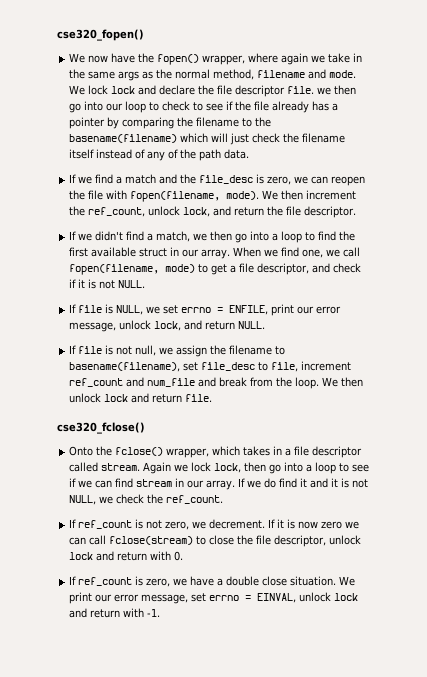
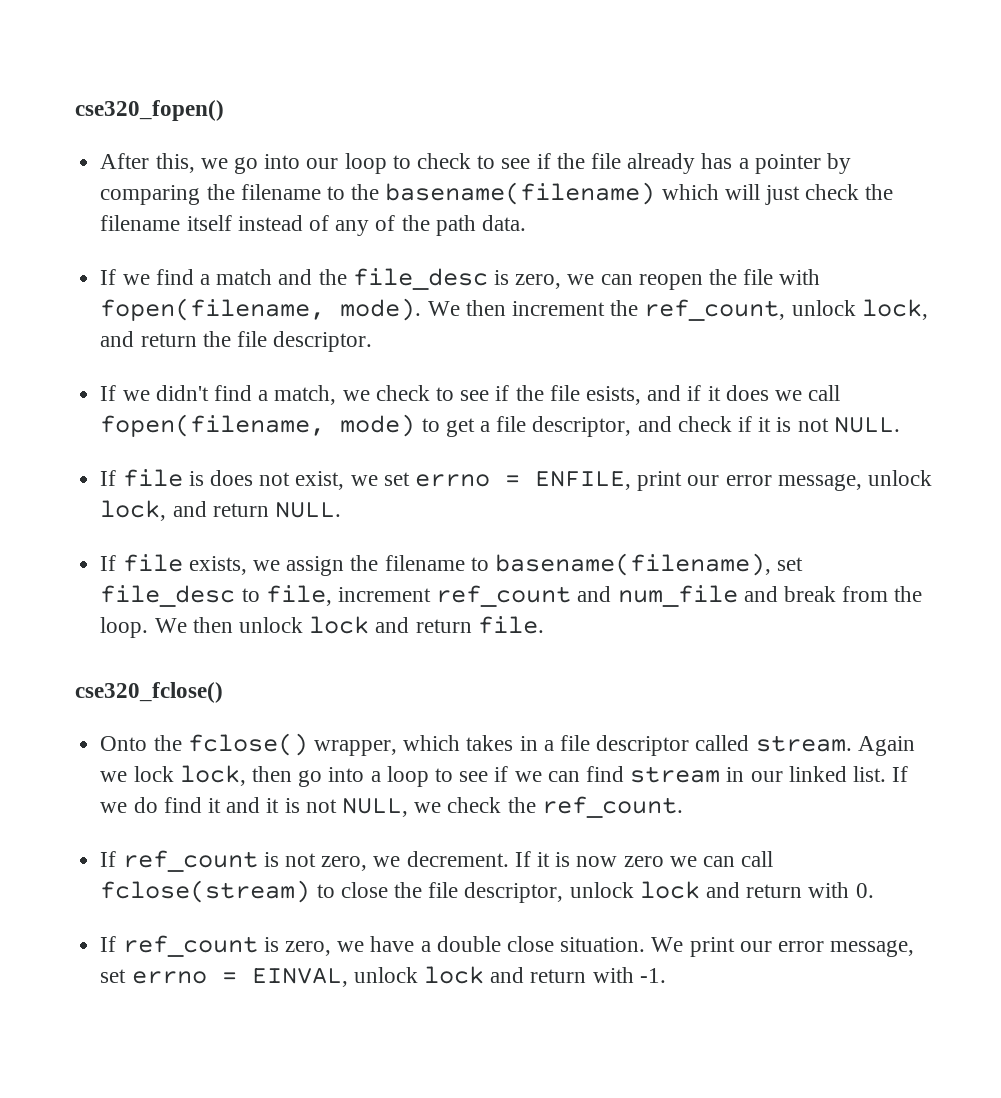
- We now have the fopen() wrapper, where again we take in the same args as the normal method, filename and mode. We lock lock and declare the file descriptor file. we then go into our loop to check to see if the file already has a pointer by comparing the filename to the basename(filename) which will just check the filename itself instead of any of the path data.
+ After this, we go into our loop to check to see if the file already has a pointer by comparing the filename to the basename(filename) which will just check the filename itself instead of any of the path data.
- If we didn't find a match, we then go into a loop to find the first available struct in our array. When we find one, we call fopen(filename, mode) to get a file descriptor, and check if it is not NULL.
+ If we didn't find a match, we check to see if the file esists, and if it does we call fopen(filename, mode) to get a file descriptor, and check if it is not NULL.
- If file is NULL, we set errno = ENFILE, print our error message, unlock lock, and return NULL.
+ If file is does not exist, we set errno = ENFILE, print our error message, unlock lock, and return NULL.
- If file is not null, we assign the filename to basename(filename), set file_desc to file, increment ref_count and num_file and break from the loop.
+ If file exists, we assign the filename to basename(filename), set file_desc to file, increment ref_count and num_file and break from the loop.
- Again we lock lock, then go into a loop to see if we can find stream in our array.
+ Again we lock lock, then go into a loop to see if we can find stream in our linked list.

